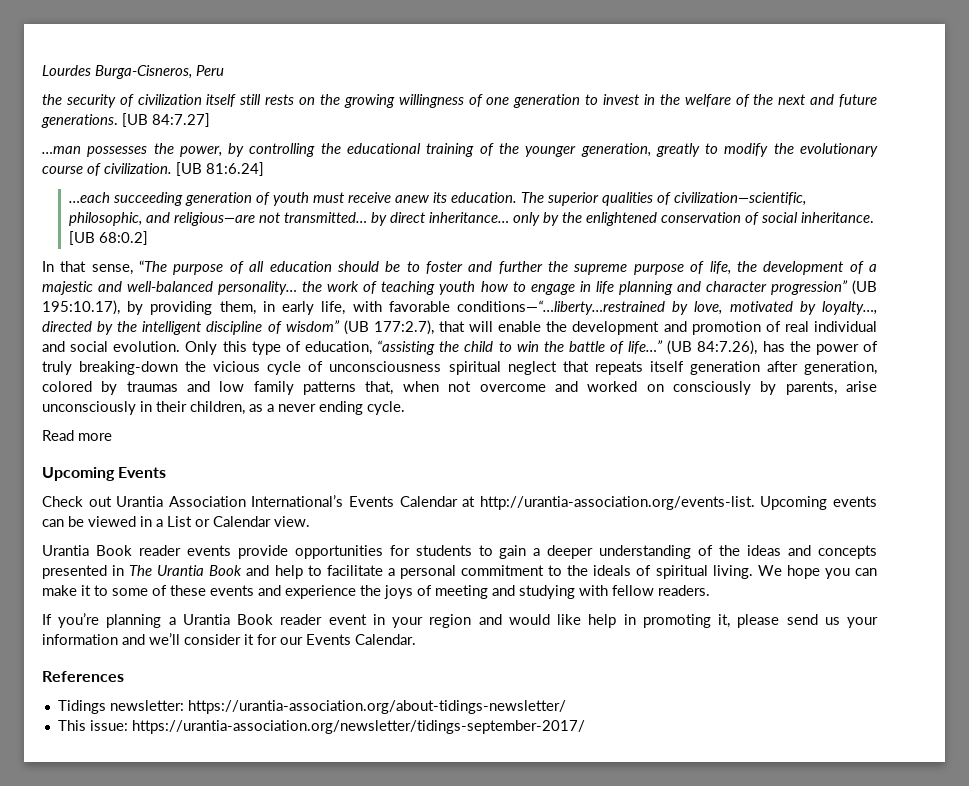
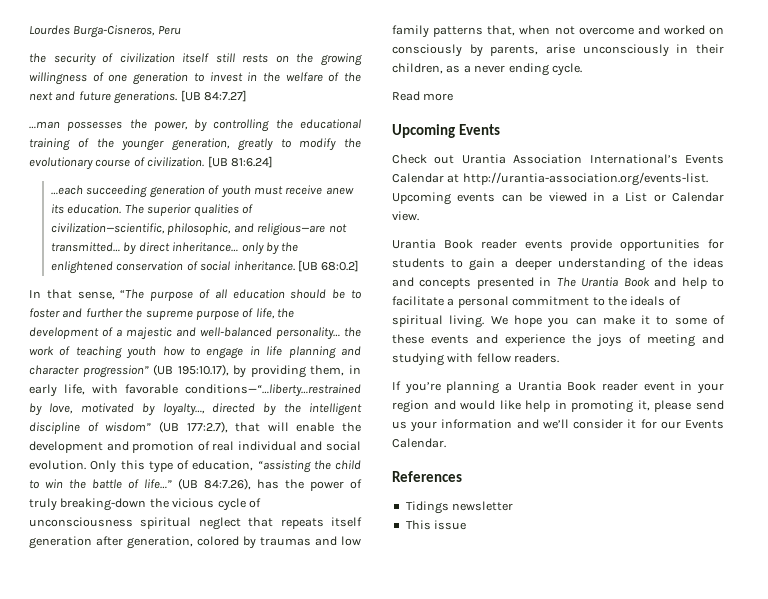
- Tidings newsletter: https://urantia-association.org/about-tidings-newsletter/
+ Tidings newsletter
- This issue: https://urantia-association.org/newsletter/tidings-september-2017/
+ This issue

